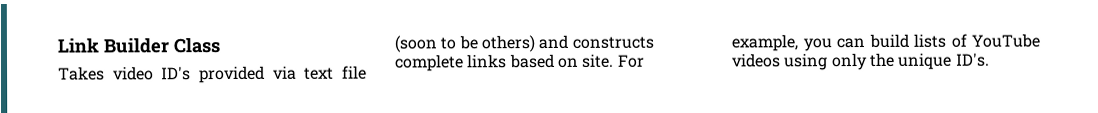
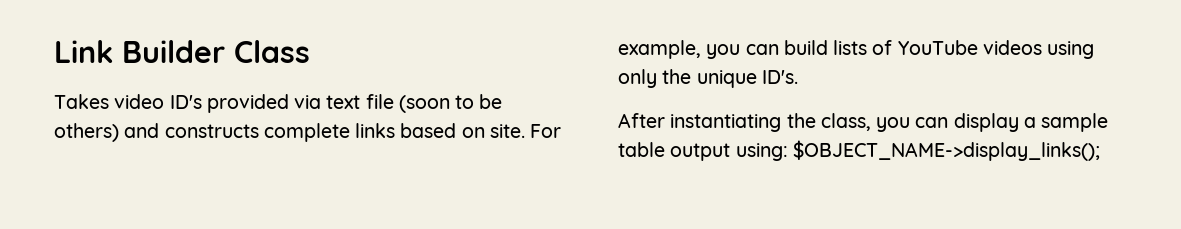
+ After instantiating the class, you can display a sample table output using: $OBJECT_NAME->display_links();

